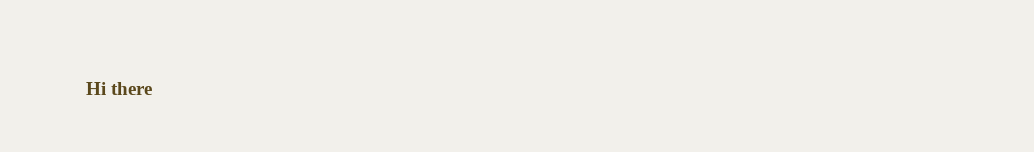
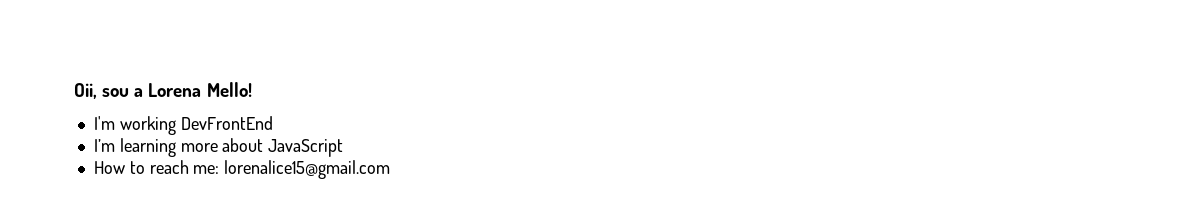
- Hi there
+ Oii, sou a Lorena Mello!
+ I'm working DevFrontEnd
+ I’m learning more about JavaScript
+ How to reach me: lorenalice15@gmail.com

